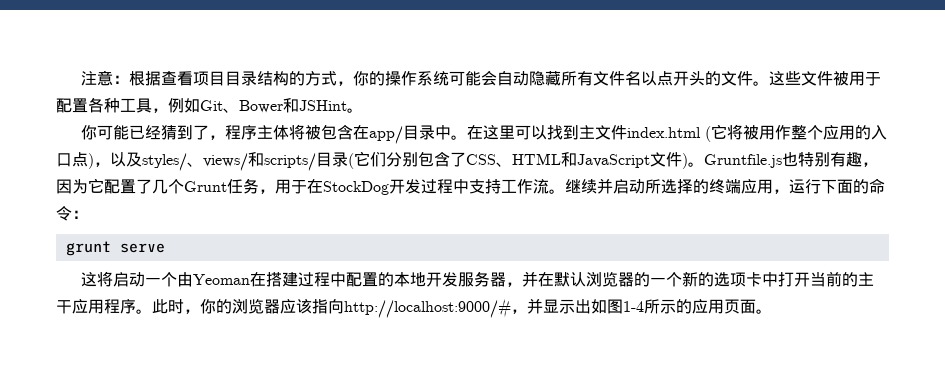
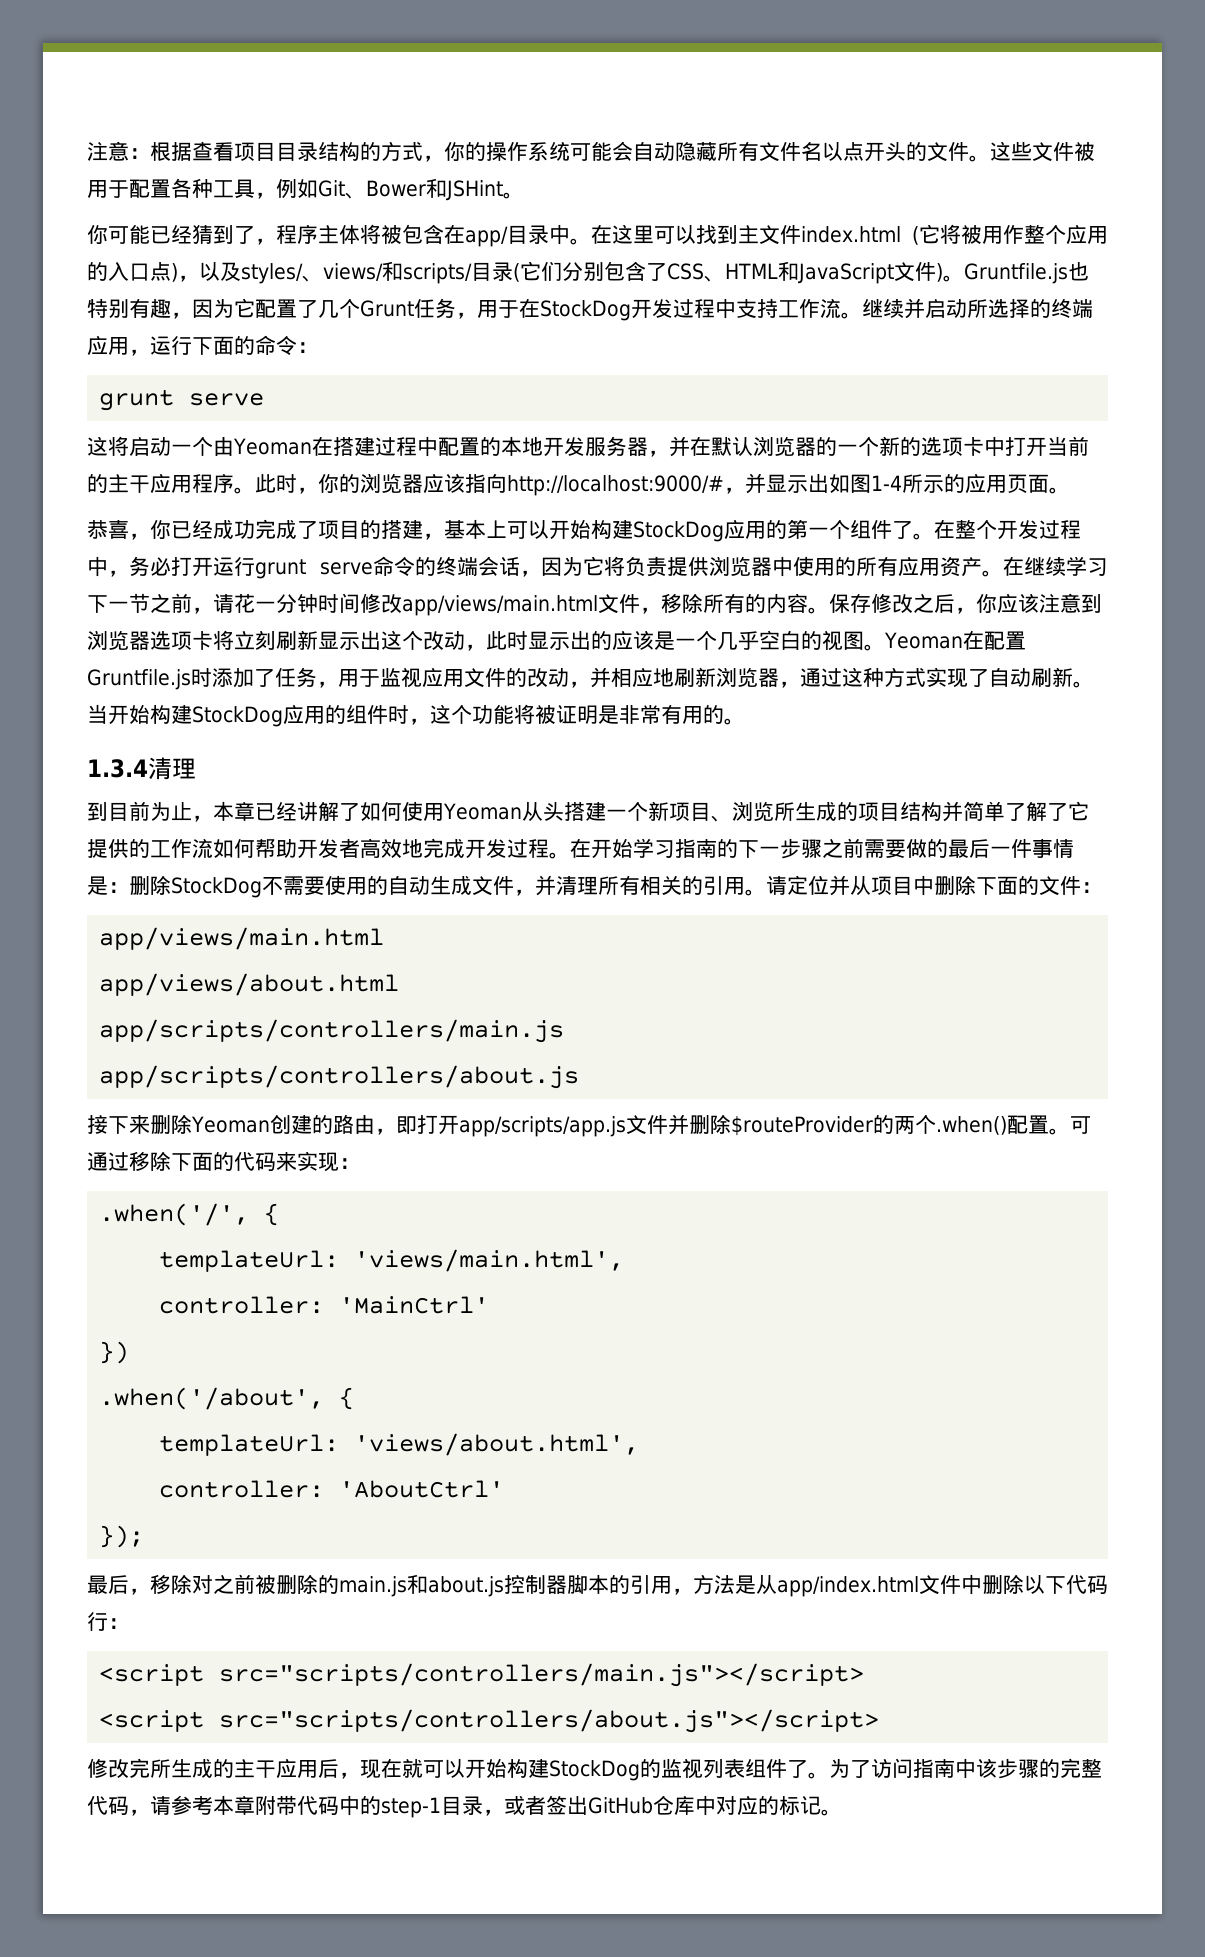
+ 恭喜，你已经成功完成了项目的搭建，基本上可以开始构建StockDog应用的第一个组件了。在整个开发过程中，务必打开运行grunt serve命令的终端会话，因为它将负责提供浏览器中使用的所有应用资产。在继续学习下一节之前，请花一分钟时间修改app/views/main.html文件，移除所有的内容。保存修改之后，你应该注意到浏览器选项卡将立刻刷新显示出这个改动，此时显示出的应该是一个几乎空白的视图。Yeoman在配置Gruntfile.js时添加了任务，用于监视应用文件的改动，并相应地刷新浏览器，通过这种方式实现了自动刷新。当开始构建StockDog应用的组件时，这个功能将被证明是非常有用的。
+ 1.3.4清理
+ 到目前为止，本章已经讲解了如何使用Yeoman从头搭建一个新项目、浏览所生成的项目结构并简单了解了它提供的工作流如何帮助开发者高效地完成开发过程。在开始学习指南的下一步骤之前需要做的最后一件事情是：删除StockDog不需要使用的自动生成文件，并清理所有相关的引用。请定位并从项目中删除下面的文件：
+ app/views/main.html
+ app/views/about.html
+ app/scripts/controllers/main.js
+ app/scripts/controllers/about.js
+ 接下来删除Yeoman创建的路由，即打开app/scripts/app.js文件并删除$routeProvider的两个.when()配置。可通过移除下面的代码来实现：
+ .when('/', {
+ templateUrl: 'views/main.html',
+ controller: 'MainCtrl'
+ })
+ .when('/about', {
+ templateUrl: 'views/about.html',
+ controller: 'AboutCtrl'
+ });
+ 最后，移除对之前被删除的main.js和about.js控制器脚本的引用，方法是从app/index.html文件中删除以下代码行：
+ <script src="scripts/controllers/main.js"></script>
+ <script src="scripts/controllers/about.js"></script>
+ 修改完所生成的主干应用后，现在就可以开始构建StockDog的监视列表组件了。为了访问指南中该步骤的完整代码，请参考本章附带代码中的step-1目录，或者签出GitHub仓库中对应的标记。

